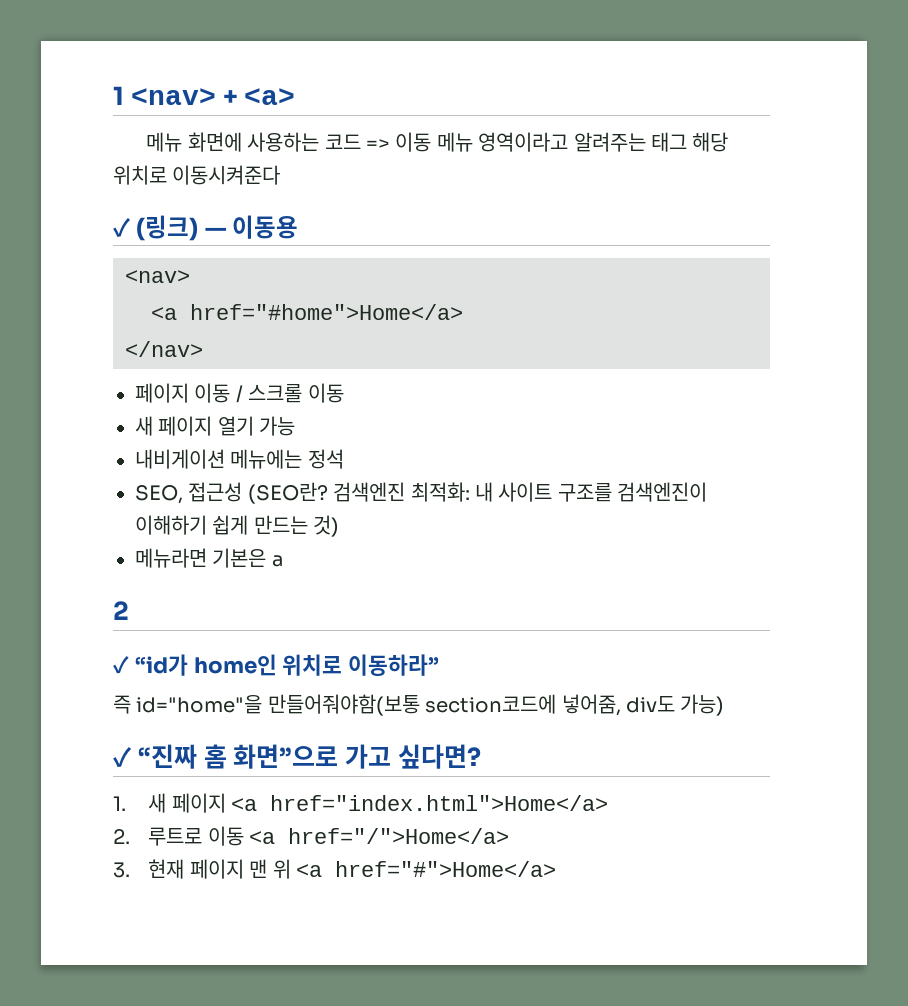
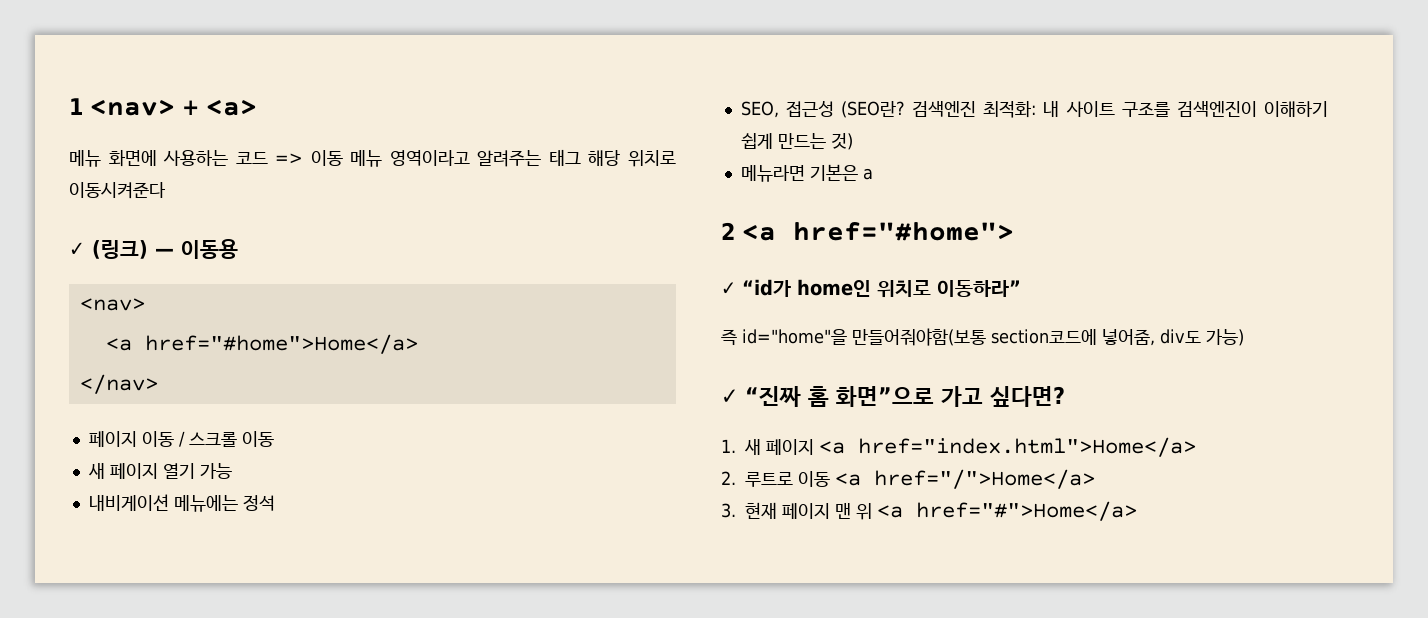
- 2
+ 2 <a href="#home">

